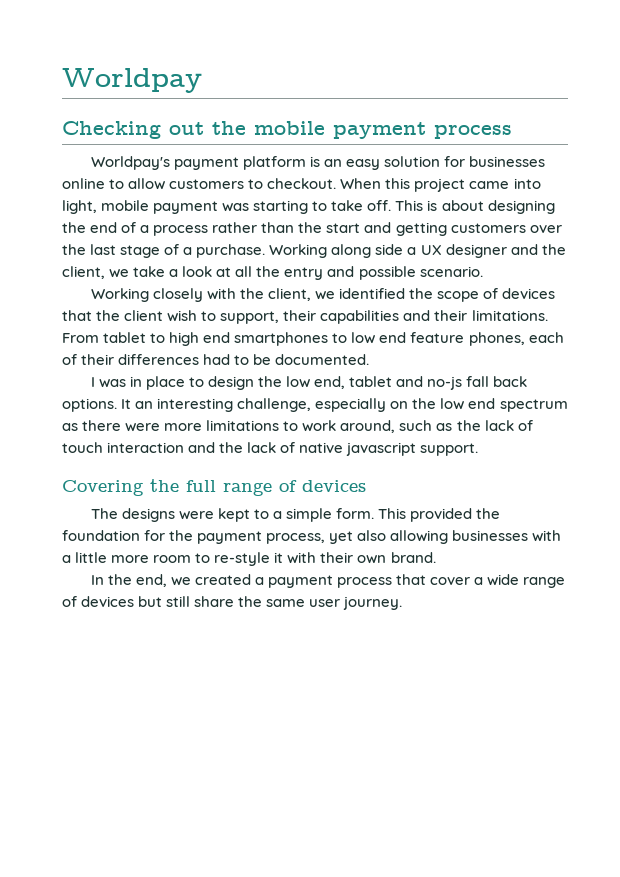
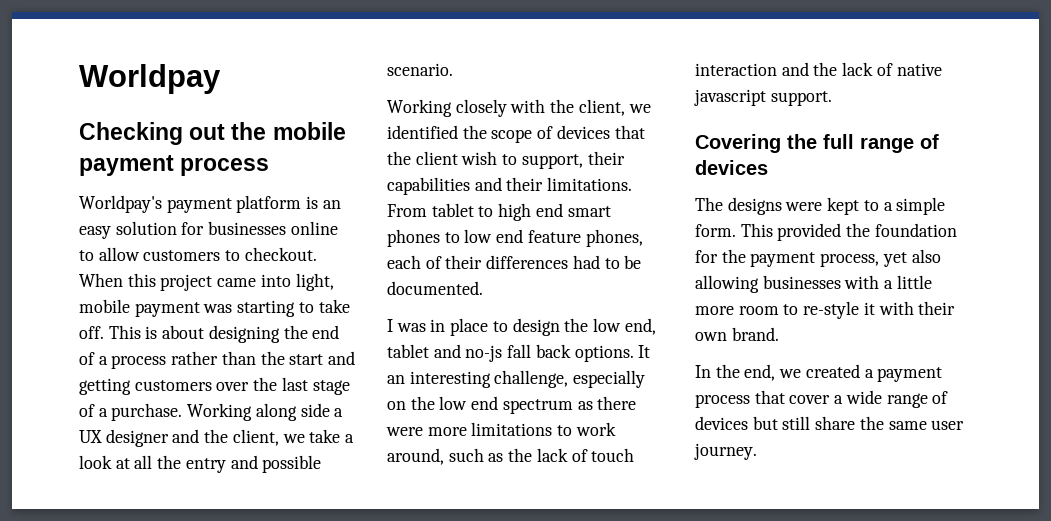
- From tablet to high end smartphones to low end feature phones, each of their differences had to be documented.
+ From tablet to high end smart phones to low end feature phones, each of their differences had to be documented.

